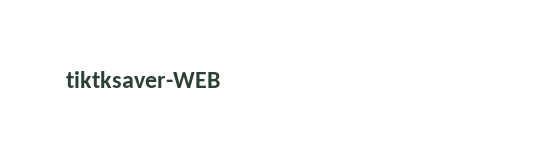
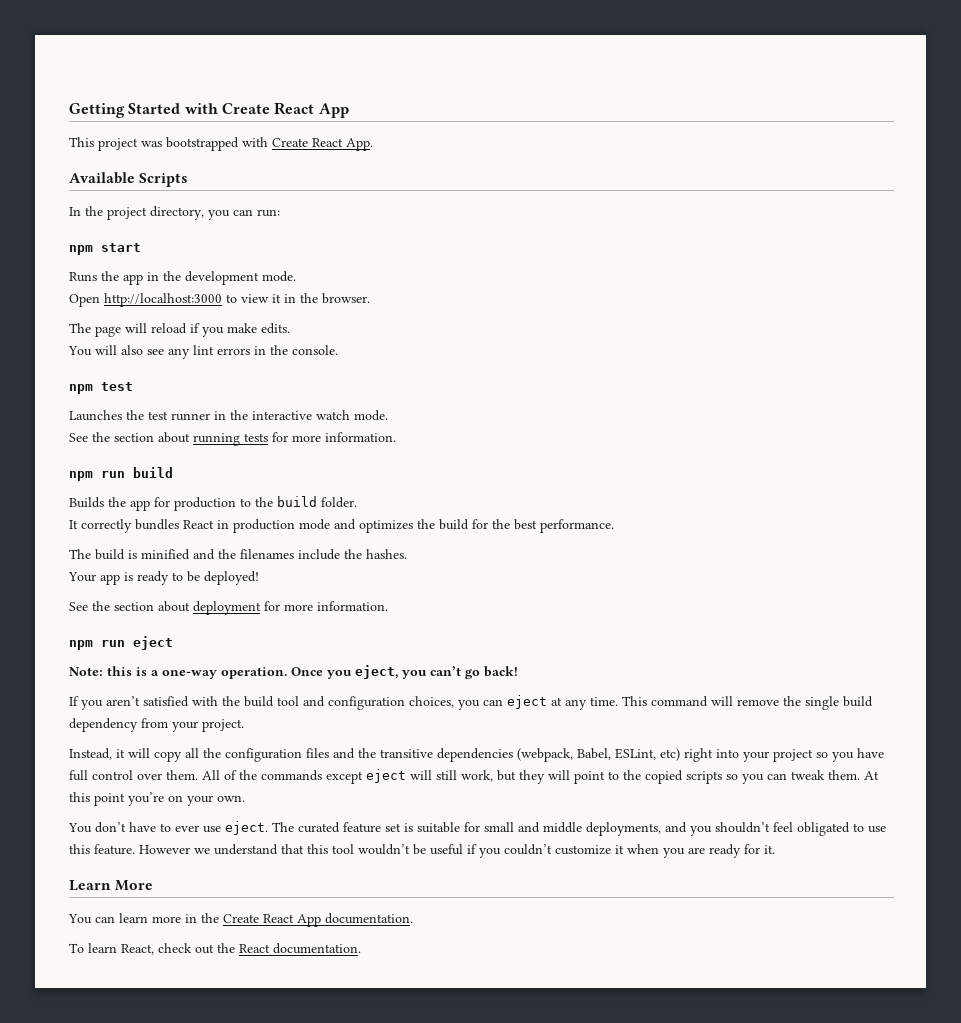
- tiktksaver-WEB
+ Getting Started with Create React App
+ This project was bootstrapped with Create React App.
+ Available Scripts
+ In the project directory, you can run:
+ npm start
+ Runs the app in the development mode.
+ Open http://localhost:3000 to view it in the browser.
+ The page will reload if you make edits.
+ You will also see any lint errors in the console.
+ npm test
+ Launches the test runner in the interactive watch mode.
+ See the section about running tests for more information.
+ npm run build
+ Builds the app for production to the build folder.
+ It correctly bundles React in production mode and optimizes the build for the best performance.
+ The build is minified and the filenames include the hashes.
+ Your app is ready to be deployed!
+ See the section about deployment for more information.
+ npm run eject
+ Note: this is a one-way operation. Once you eject, you can’t go back!
+ If you aren’t satisfied with the build tool and configuration choices, you can eject at any time. This command will remove the single build dependency from your project.
+ Instead, it will copy all the configuration files and the transitive dependencies (webpack, Babel, ESLint, etc) right into your project so you have full control over them. All of the commands except eject will still work, but they will point to the copied scripts so you can tweak them. At this point you’re on your own.
+ You don’t have to ever use eject. The curated feature set is suitable for small and middle deployments, and you shouldn’t feel obligated to use this feature. However we understand that this tool wouldn’t be useful if you couldn’t customize it when you are ready for it.
+ Learn More
+ You can learn more in the Create React App documentation.
+ To learn React, check out the React documentation.

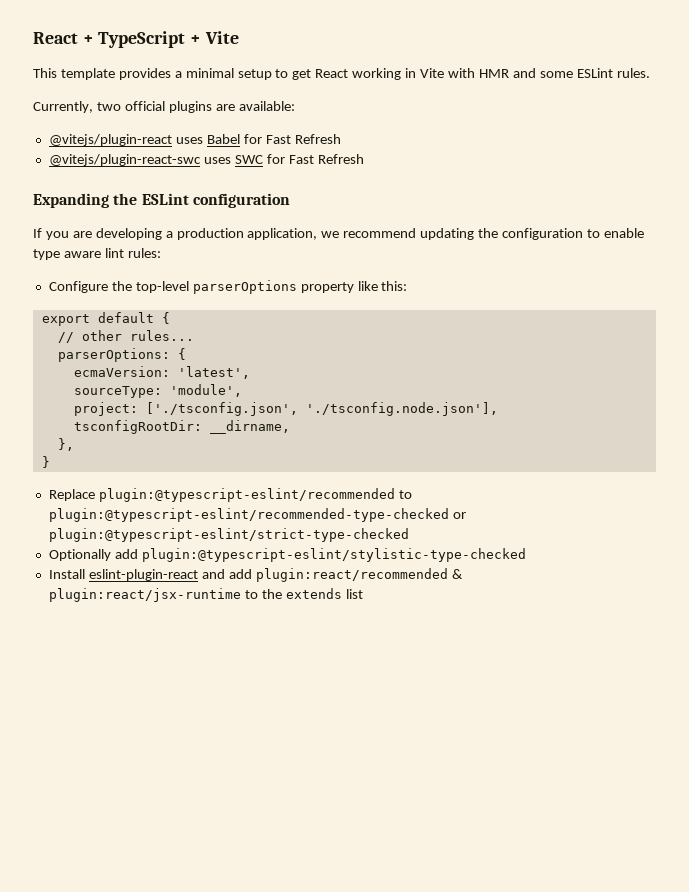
- Getting Started with Create React App
- This project was bootstrapped with Create React App.
- Available Scripts
- In the project directory, you can run:
- npm start
- Runs the app in the development mode.
- Open http://localhost:3000 to view it in the browser.
- The page will reload if you make edits.
- You will also see any lint errors in the console.
- npm test
- Launches the test runner in the interactive watch mode.
- See the section about running tests for more information.
- npm run build
- Builds the app for production to the build folder.
- It correctly bundles React in production mode and optimizes the build for the best performance.
- The build is minified and the filenames include the hashes.
- Your app is ready to be deployed!
- See the section about deployment for more information.
- npm run eject
- Note: this is a one-way operation. Once you eject, you can’t go back!
- If you aren’t satisfied with the build tool and configuration choices, you can eject at any time. This command will remove the single build dependency from your project.
- Instead, it will copy all the configuration files and the transitive dependencies (webpack, Babel, ESLint, etc) right into your project so you have full control over them. All of the commands except eject will still work, but they will point to the copied scripts so you can tweak them. At this point you’re on your own.
- You don’t have to ever use eject. The curated feature set is suitable for small and middle deployments, and you shouldn’t feel obligated to use this feature. However we understand that this tool wouldn’t be useful if you couldn’t customize it when you are ready for it.
- Learn More
- You can learn more in the Create React App documentation.
- To learn React, check out the React documentation.
+ React + TypeScript + Vite
+ This template provides a minimal setup to get React working in Vite with HMR and some ESLint rules.
+ Currently, two official plugins are available:
+ @vitejs/plugin-react uses Babel for Fast Refresh
+ @vitejs/plugin-react-swc uses SWC for Fast Refresh
+ Expanding the ESLint configuration
+ If you are developing a production application, we recommend updating the configuration to enable type aware lint rules:
+ Configure the top-level parserOptions property like this:
+ export default {
+ // other rules...
+ parserOptions: {
+ ecmaVersion: 'latest',
+ sourceType: 'module',
+ project: ['./tsconfig.json', './tsconfig.node.json'],
+ tsconfigRootDir: __dirname,
+ },
+ }
+ Replace plugin:@typescript-eslint/recommended to plugin:@typescript-eslint/recommended-type-checked or plugin:@typescript-eslint/strict-type-checked
+ Optionally add plugin:@typescript-eslint/stylistic-type-checked
+ Install eslint-plugin-react and add plugin:react/recommended & plugin:react/jsx-runtime to the extends list

